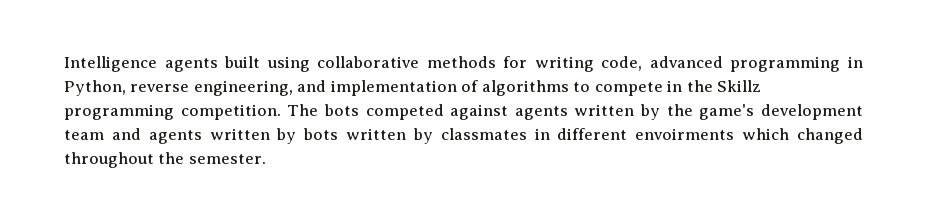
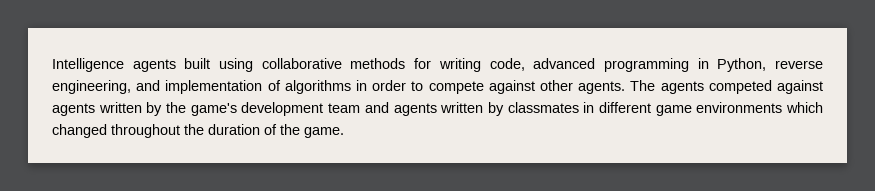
- Intelligence agents built using collaborative methods for writing code, advanced programming in Python, reverse engineering, and implementation of algorithms to compete in the Skillz programming competition. The bots competed against agents written by the game's development team and agents written by bots written by classmates in different envoirments which changed throughout the semester.
+ Intelligence agents built using collaborative methods for writing code, advanced programming in Python, reverse engineering, and implementation of algorithms in order to compete against other agents. The agents competed against agents written by the game's development team and agents written by classmates in different game environments which changed throughout the duration of the game.

